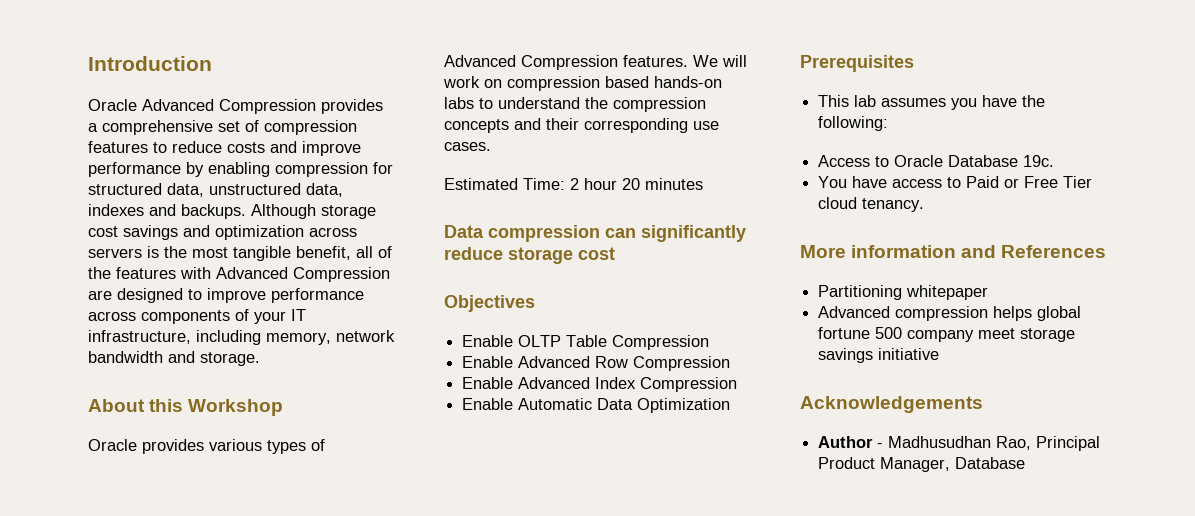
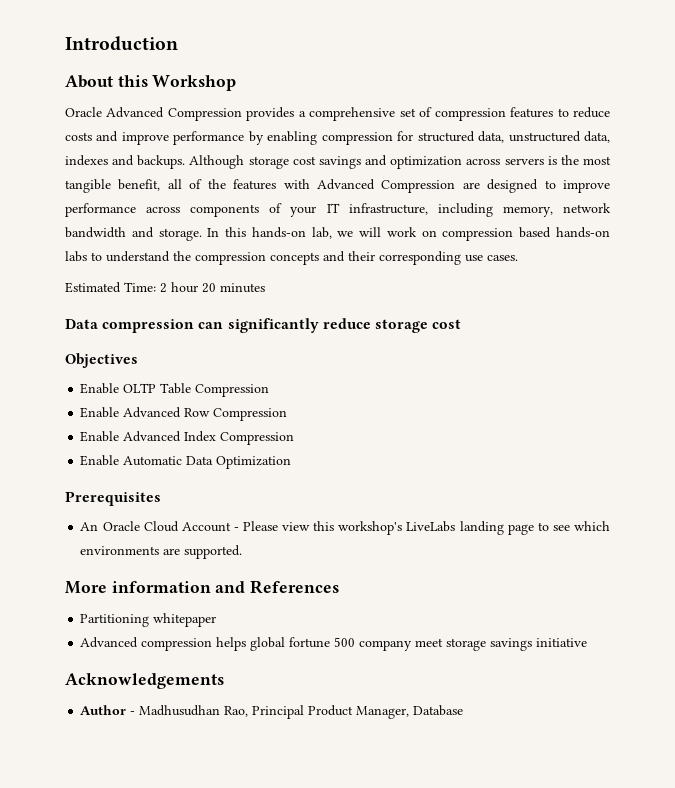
+ About this Workshop
- Although storage cost savings and optimization across servers is the most tangible benefit, all of the features with Advanced Compression are designed to improve performance across components of your IT infrastructure, including memory, network bandwidth and storage.
- About this Workshop
- Oracle provides various types of Advanced Compression features. We will work on compression based hands-on labs to understand the compression concepts and their corresponding use cases.
+ Although storage cost savings and optimization across servers is the most tangible benefit, all of the features with Advanced Compression are designed to improve performance across components of your IT infrastructure, including memory, network bandwidth and storage. In this hands-on lab, we will work on compression based hands-on labs to understand the compression concepts and their corresponding use cases.
- This lab assumes you have the following:
- Access to Oracle Database 19c.
- You have access to Paid or Free Tier cloud tenancy.
+ An Oracle Cloud Account - Please view this workshop's LiveLabs landing page to see which environments are supported.

